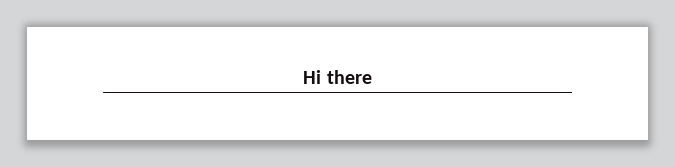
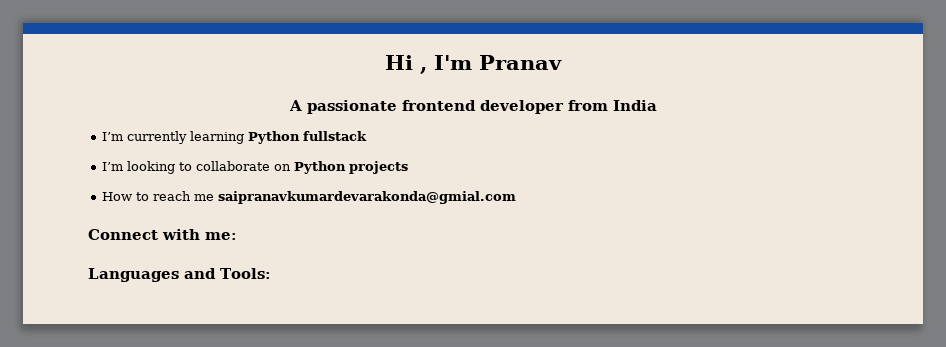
- Hi there
+ Hi , I'm Pranav
+ A passionate frontend developer from India
+ I’m currently learning Python fullstack
+ I’m looking to collaborate on Python projects
+ How to reach me saipranavkumardevarakonda@gmial.com
+ Connect with me:
+ Languages and Tools:

